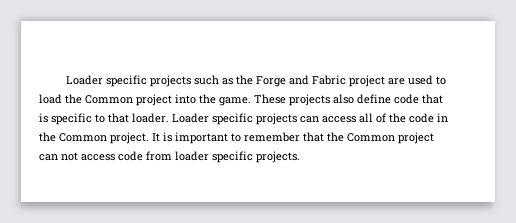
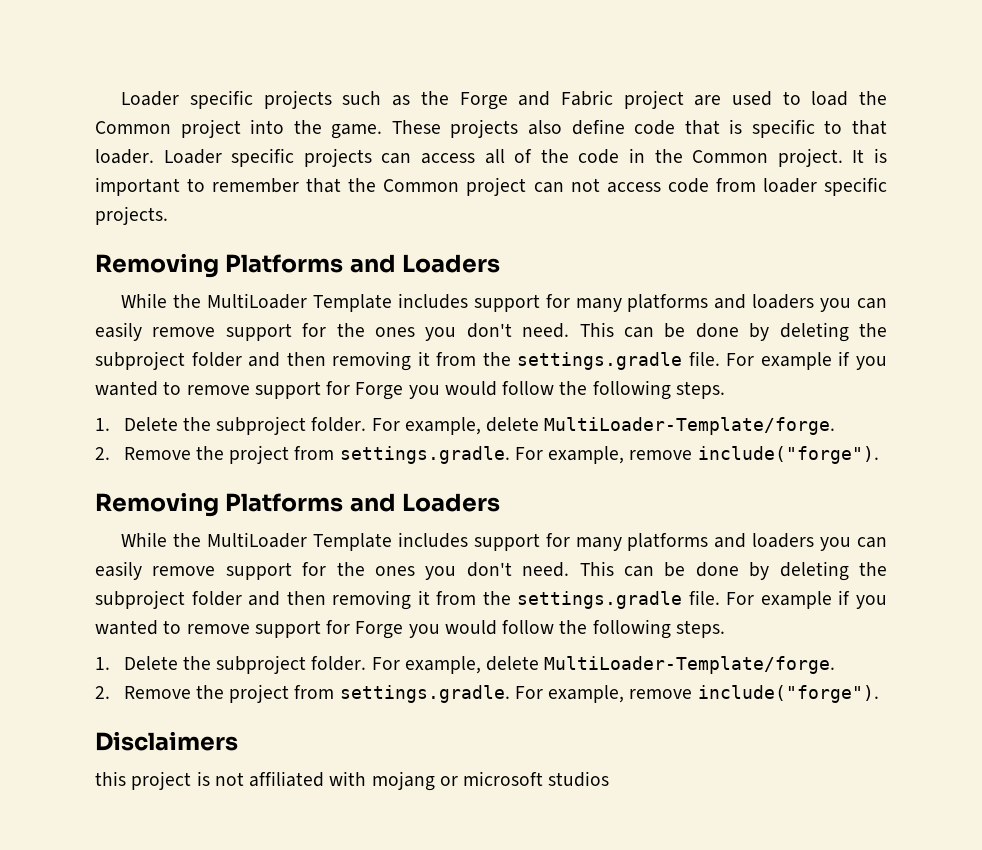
  It is important to remember that the Common project can not access code from loader specific projects.
+ Removing Platforms and Loaders
+ While the MultiLoader Template includes support for many platforms and loaders you can easily remove support for the ones you don't need. This can be done by deleting the subproject folder and then removing it from the settings.gradle file. For example if you wanted to remove support for Forge you would follow the following steps.
+ 1. Delete the subproject folder. For example, delete MultiLoader-Template/forge.
+ 2. Remove the project from settings.gradle. For example, remove include("forge").
+ Removing Platforms and Loaders
+ While the MultiLoader Template includes support for many platforms and loaders you can easily remove support for the ones you don't need. This can be done by deleting the subproject folder and then removing it from the settings.gradle file. For example if you wanted to remove support for Forge you would follow the following steps.
+ 1. Delete the subproject folder. For example, delete MultiLoader-Template/forge.
+ 2. Remove the project from settings.gradle. For example, remove include("forge").
+ Disclaimers
+ this project is not affiliated with mojang or microsoft studios

